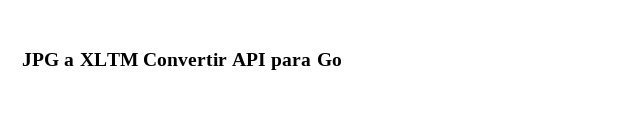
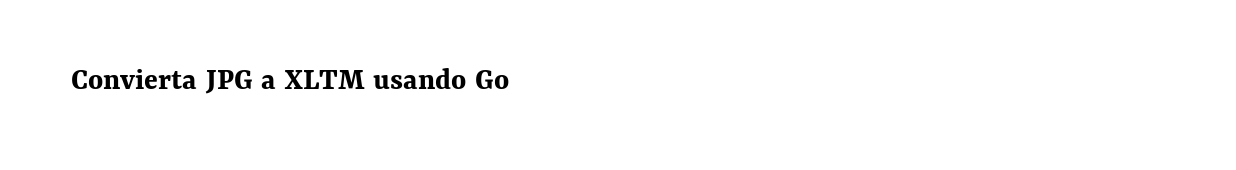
- JPG a XLTM Convertir API para Go
+ Convierta JPG a XLTM usando Go

